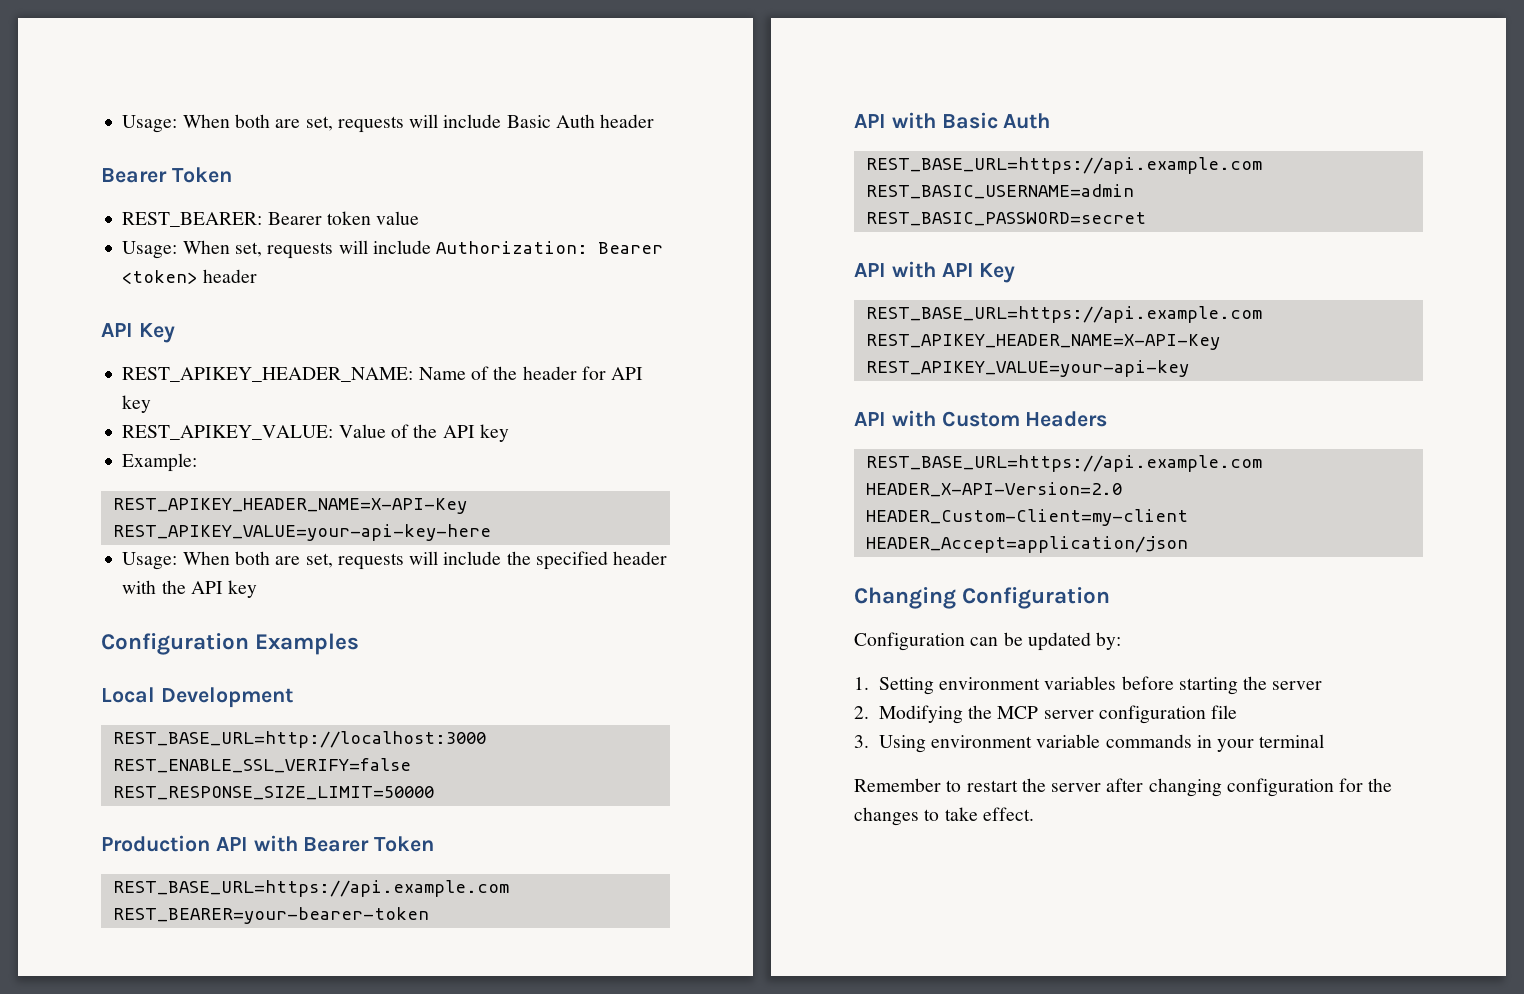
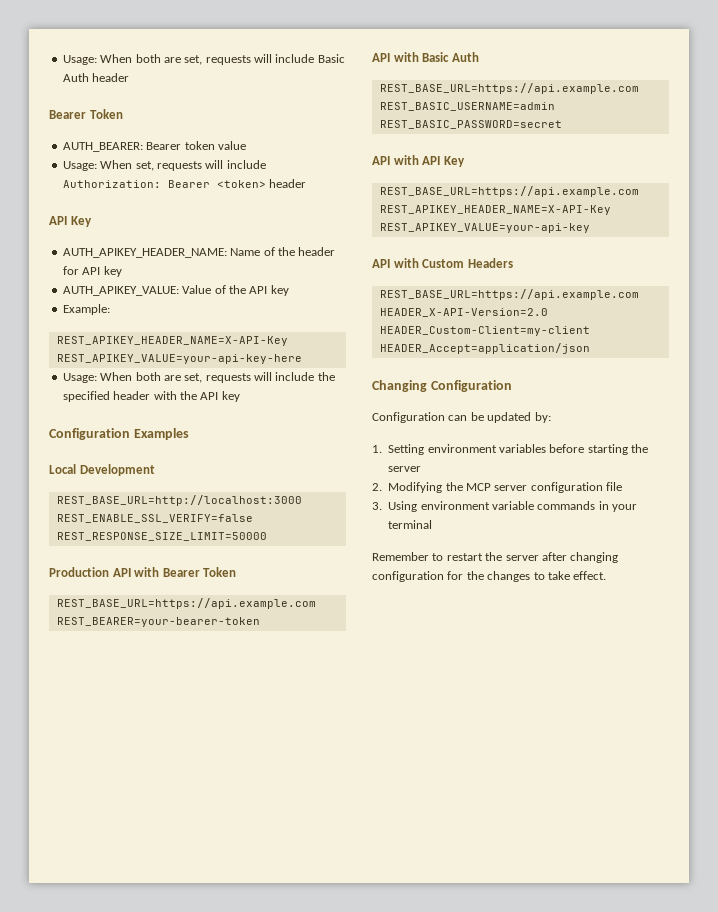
- REST_BEARER: Bearer token value
+ AUTH_BEARER: Bearer token value
- REST_APIKEY_HEADER_NAME: Name of the header for API key
+ AUTH_APIKEY_HEADER_NAME: Name of the header for API key
- REST_APIKEY_VALUE: Value of the API key
+ AUTH_APIKEY_VALUE: Value of the API key

